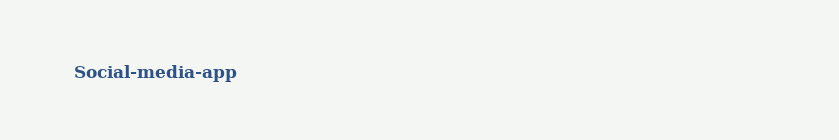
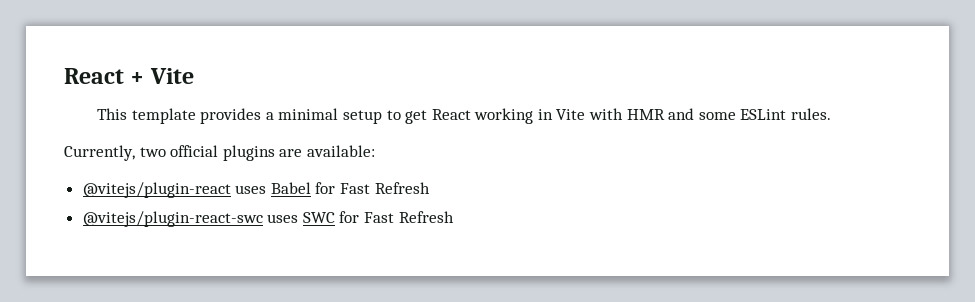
- Social-media-app
+ React + Vite
+ This template provides a minimal setup to get React working in Vite with HMR and some ESLint rules.
+ Currently, two official plugins are available:
+ @vitejs/plugin-react uses Babel for Fast Refresh
+ @vitejs/plugin-react-swc uses SWC for Fast Refresh

